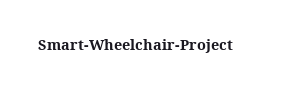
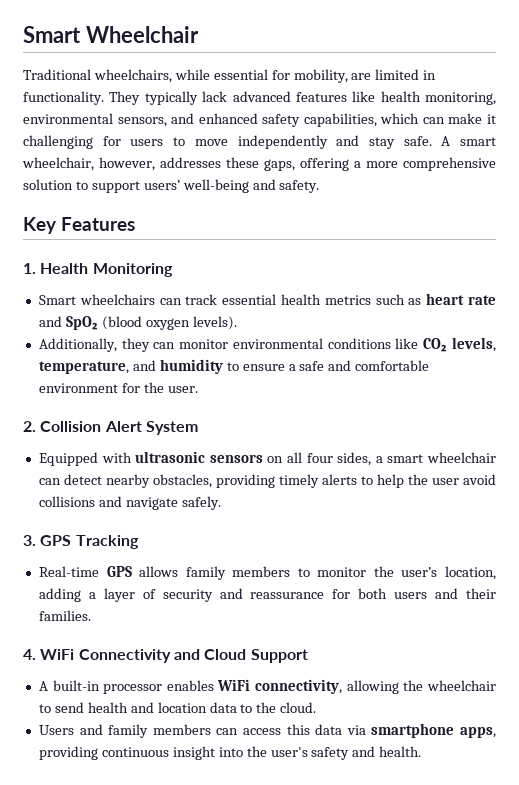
- Smart-Wheelchair-Project
+ Smart Wheelchair
+ Traditional wheelchairs, while essential for mobility, are limited in functionality. They typically lack advanced features like health monitoring, environmental sensors, and enhanced safety capabilities, which can make it challenging for users to move independently and stay safe. A smart wheelchair, however, addresses these gaps, offering a more comprehensive solution to support users’ well-being and safety.
+ Key Features
+ 1. Health Monitoring
+ Smart wheelchairs can track essential health metrics such as heart rate and SpO₂ (blood oxygen levels).
+ Additionally, they can monitor environmental conditions like CO₂ levels, temperature, and humidity to ensure a safe and comfortable environment for the user.
+ 2. Collision Alert System
+ Equipped with ultrasonic sensors on all four sides, a smart wheelchair can detect nearby obstacles, providing timely alerts to help the user avoid collisions and navigate safely.
+ 3. GPS Tracking
+ Real-time GPS allows family members to monitor the user’s location, adding a layer of security and reassurance for both users and their families.
+ 4. WiFi Connectivity and Cloud Support
+ A built-in processor enables WiFi connectivity, allowing the wheelchair to send health and location data to the cloud.
+ Users and family members can access this data via smartphone apps, providing continuous insight into the user's safety and health.

